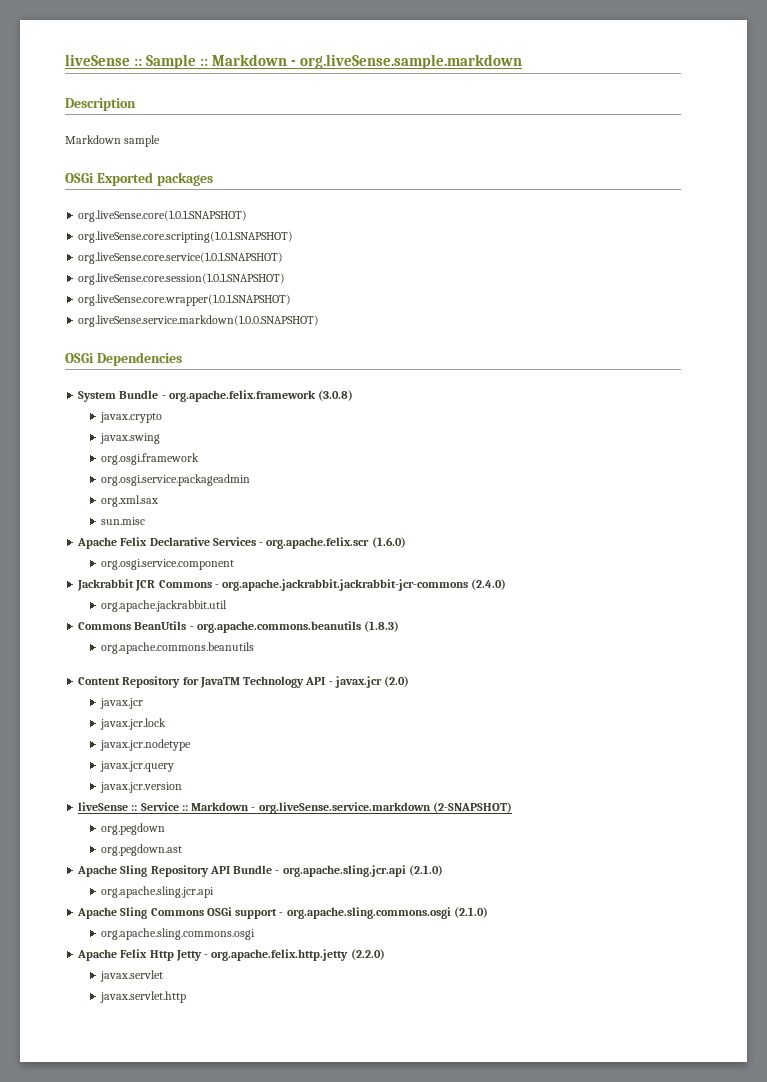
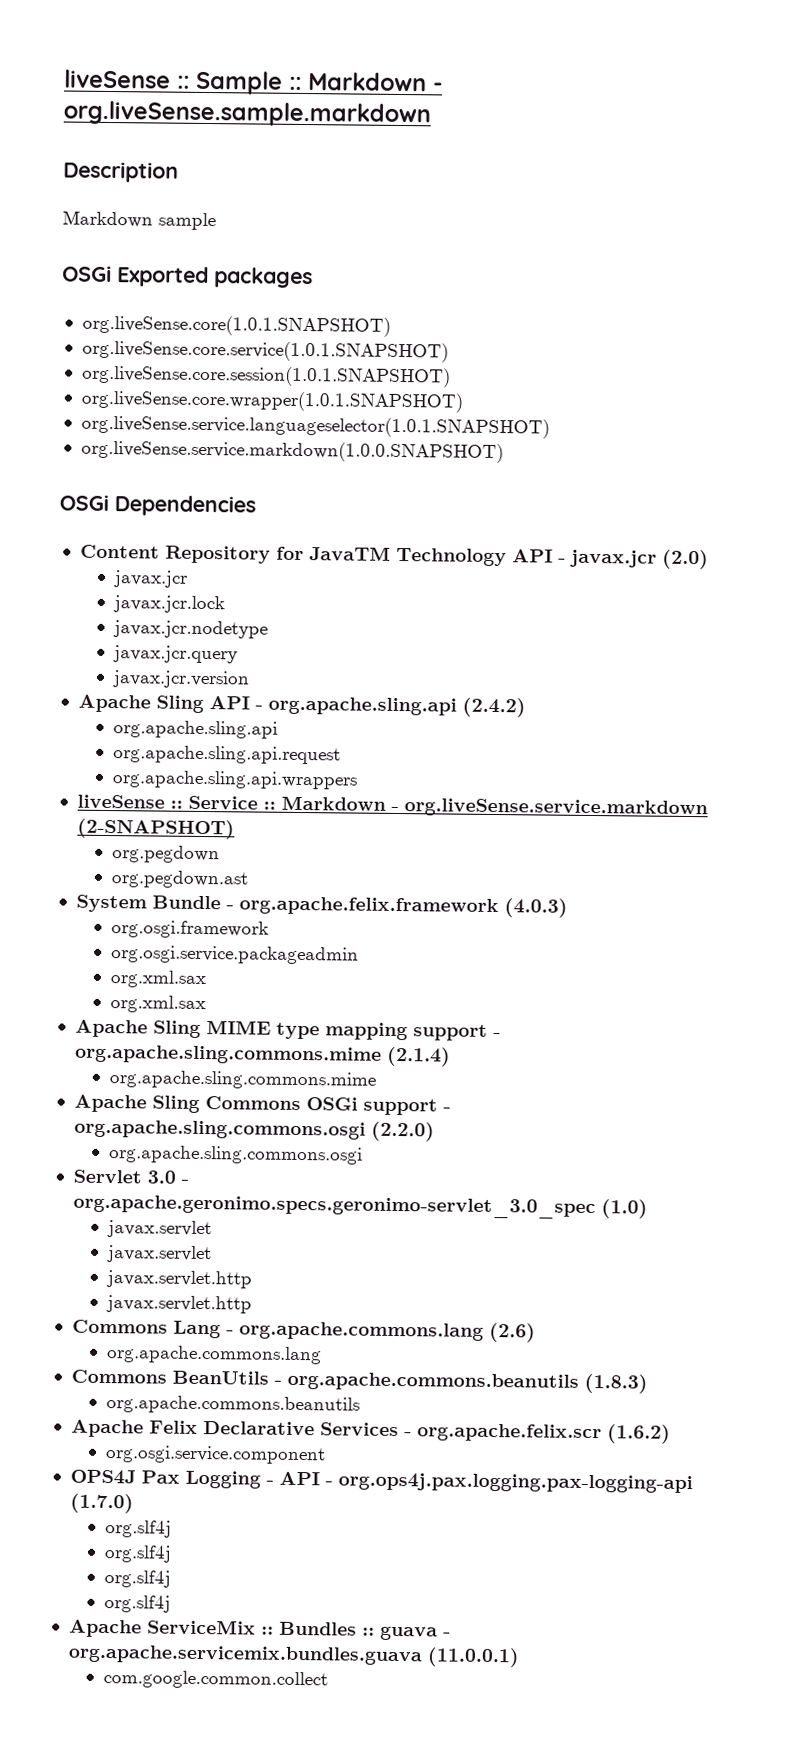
- org.liveSense.core.scripting(1.0.1.SNAPSHOT)
+ org.liveSense.service.languageselector(1.0.1.SNAPSHOT)
- System Bundle - org.apache.felix.framework (3.0.8)
- javax.crypto
- javax.swing
- org.osgi.framework
- org.osgi.service.packageadmin
- org.xml.sax
- sun.misc
- Apache Felix Declarative Services - org.apache.felix.scr (1.6.0)
- org.osgi.service.component
- Jackrabbit JCR Commons - org.apache.jackrabbit.jackrabbit-jcr-commons (2.4.0)
- org.apache.jackrabbit.util
- Commons BeanUtils - org.apache.commons.beanutils (1.8.3)
- org.apache.commons.beanutils
+ Apache Sling API - org.apache.sling.api (2.4.2)
+ org.apache.sling.api
+ org.apache.sling.api.request
+ org.apache.sling.api.wrappers
- Apache Sling Repository API Bundle - org.apache.sling.jcr.api (2.1.0)
- org.apache.sling.jcr.api
+ System Bundle - org.apache.felix.framework (4.0.3)
+ org.osgi.framework
+ org.osgi.service.packageadmin
+ org.xml.sax
+ org.xml.sax
+ Apache Sling MIME type mapping support - org.apache.sling.commons.mime (2.1.4)
+ org.apache.sling.commons.mime
- Apache Sling Commons OSGi support - org.apache.sling.commons.osgi (2.1.0)
+ Apache Sling Commons OSGi support - org.apache.sling.commons.osgi (2.2.0)
- Apache Felix Http Jetty - org.apache.felix.http.jetty (2.2.0)
+ Servlet 3.0 - org.apache.geronimo.specs.geronimo-servlet_3.0_spec (1.0)
+ javax.servlet
  javax.servlet
  javax.servlet.http
+ javax.servlet.http
+ Commons Lang - org.apache.commons.lang (2.6)
+ org.apache.commons.lang
+ Commons BeanUtils - org.apache.commons.beanutils (1.8.3)
+ org.apache.commons.beanutils
+ Apache Felix Declarative Services - org.apache.felix.scr (1.6.2)
+ org.osgi.service.component
+ OPS4J Pax Logging - API - org.ops4j.pax.logging.pax-logging-api (1.7.0)
+ org.slf4j
+ org.slf4j
+ org.slf4j
+ org.slf4j
+ Apache ServiceMix :: Bundles :: guava - org.apache.servicemix.bundles.guava (11.0.0.1)
+ com.google.common.collect

